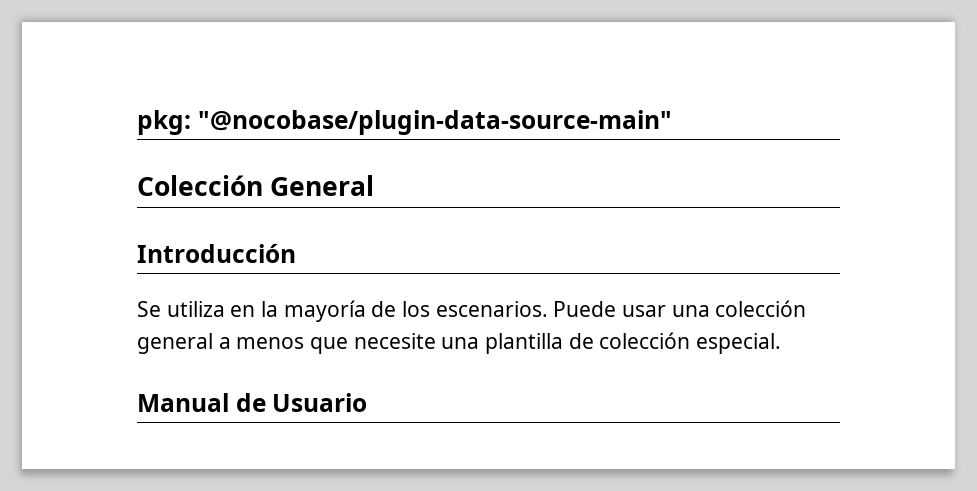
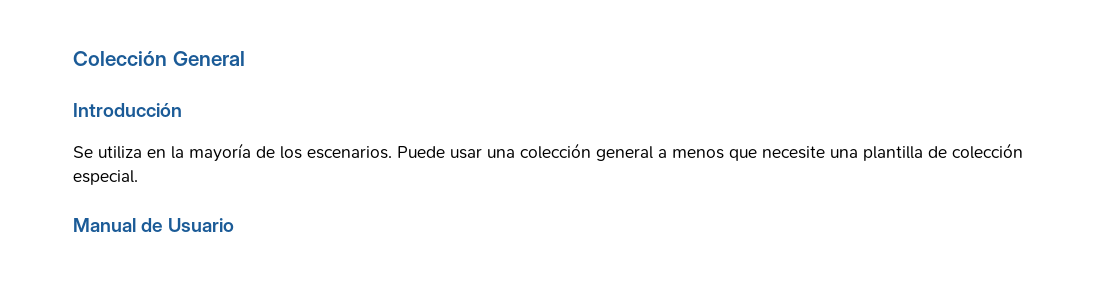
- pkg: "@nocobase/plugin-data-source-main"

